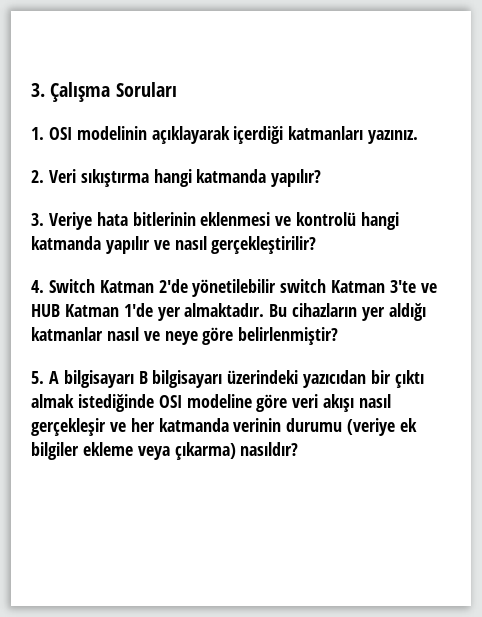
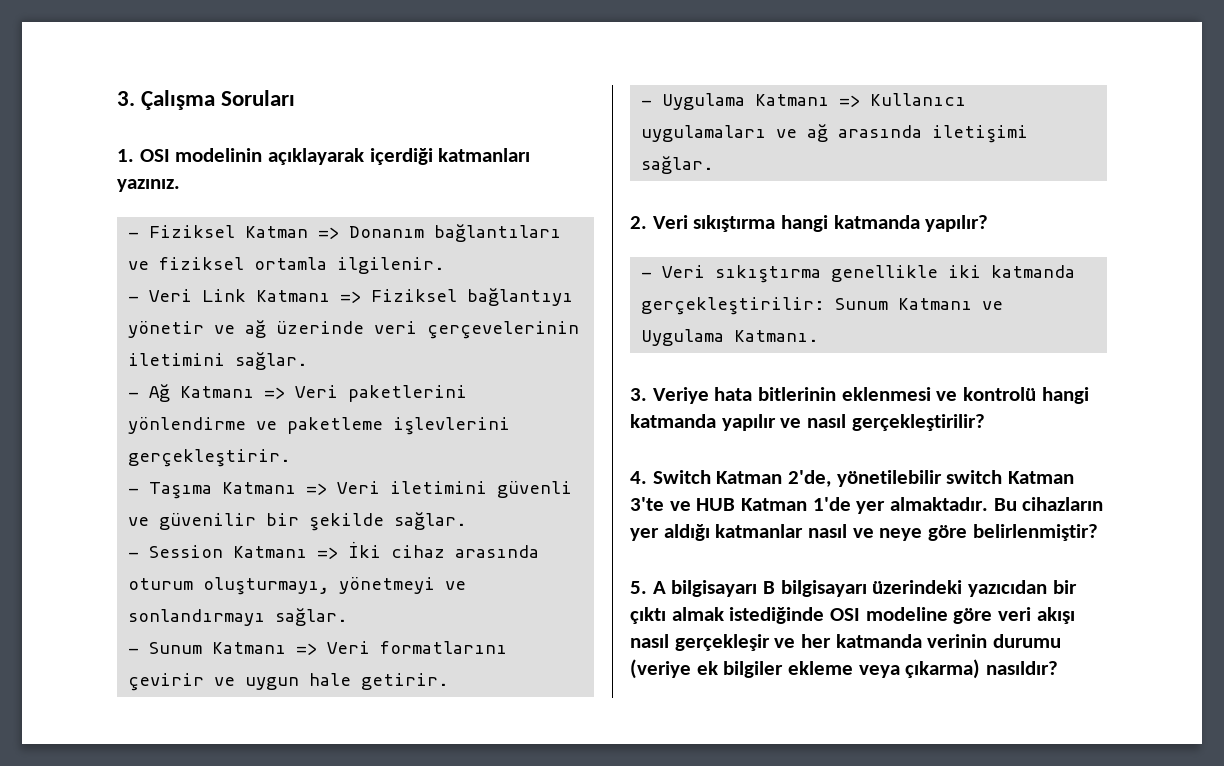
+ - Fiziksel Katman => Donanım bağlantıları ve fiziksel ortamla ilgilenir.
+ - Veri Link Katmanı => Fiziksel bağlantıyı yönetir ve ağ üzerinde veri çerçevelerinin iletimini sağlar.
+ - Ağ Katmanı => Veri paketlerini yönlendirme ve paketleme işlevlerini gerçekleştirir.
+ - Taşıma Katmanı => Veri iletimini güvenli ve güvenilir bir şekilde sağlar.
+ - Session Katmanı => İki cihaz arasında oturum oluşturmayı, yönetmeyi ve sonlandırmayı sağlar.
+ - Sunum Katmanı => Veri formatlarını çevirir ve uygun hale getirir.
+ - Uygulama Katmanı => Kullanıcı uygulamaları ve ağ arasında iletişimi sağlar.
+ - Veri sıkıştırma genellikle iki katmanda gerçekleştirilir: Sunum Katmanı ve Uygulama Katmanı.
- 4. Switch Katman 2'de yönetilebilir switch Katman 3'te ve HUB Katman 1'de yer almaktadır.
+ 4. Switch Katman 2'de, yönetilebilir switch Katman 3'te ve HUB Katman 1'de yer almaktadır.

